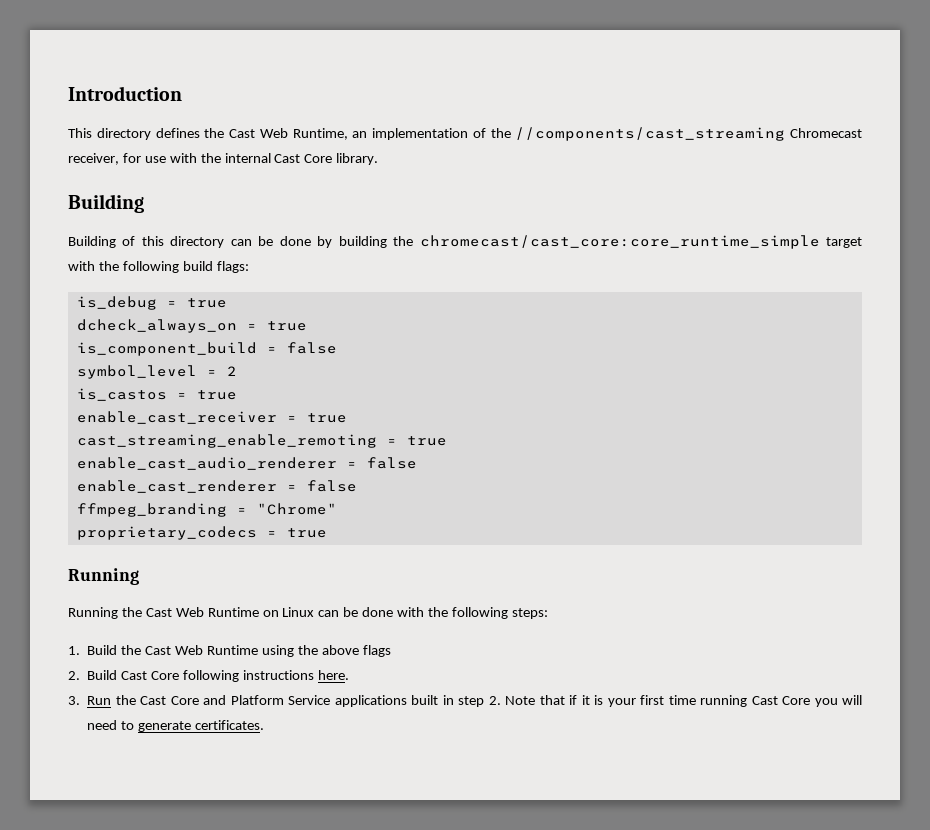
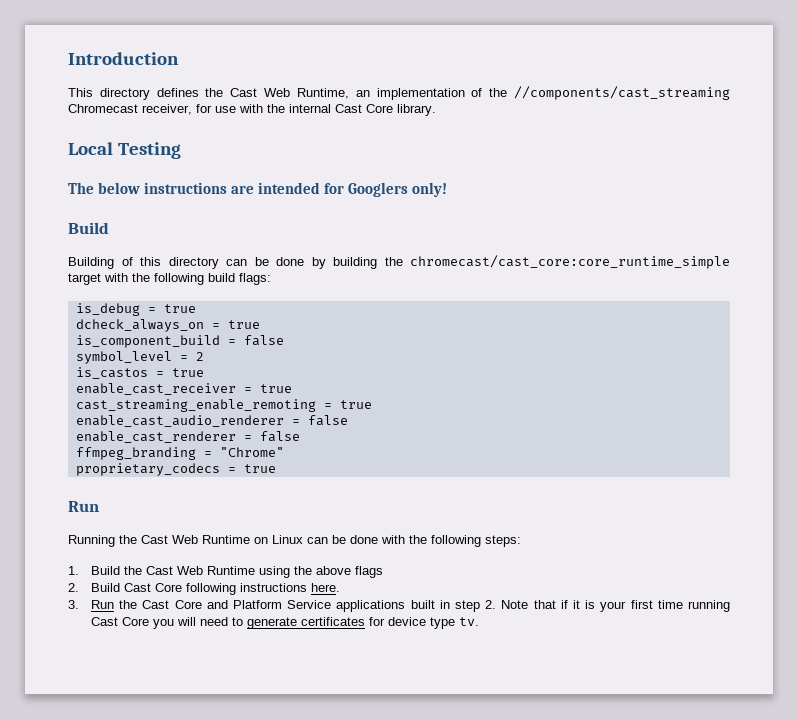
  This directory defines the Cast Web Runtime, an implementation of the //components/cast_streaming Chromecast receiver, for use with the internal Cast Core library.
- Building
+ Local Testing
+ The below instructions are intended for Googlers only!
+ Build
  proprietary_codecs = true
- Running
+ Run
- 3. Run the Cast Core and Platform Service applications built in step 2. Note that if it is your first time running Cast Core you will need to generate certificates.
+ 3. Run the Cast Core and Platform Service applications built in step 2. Note that if it is your first time running Cast Core you will need to generate certificates for device type tv.

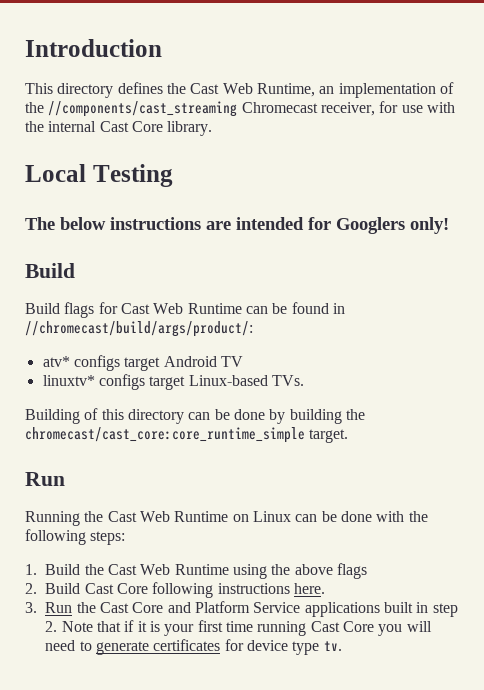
+ Build flags for Cast Web Runtime can be found in //chromecast/build/args/product/:
+ atv* configs target Android TV
+ linuxtv* configs target Linux-based TVs.
- Building of this directory can be done by building the chromecast/cast_core:core_runtime_simple target with the following build flags:
- is_debug = true
- dcheck_always_on = true
- is_component_build = false
- symbol_level = 2
- is_castos = true
- enable_cast_receiver = true
- cast_streaming_enable_remoting = true
- enable_cast_audio_renderer = false
- enable_cast_renderer = false
- ffmpeg_branding = "Chrome"
- proprietary_codecs = true
+ Building of this directory can be done by building the chromecast/cast_core:core_runtime_simple target.

